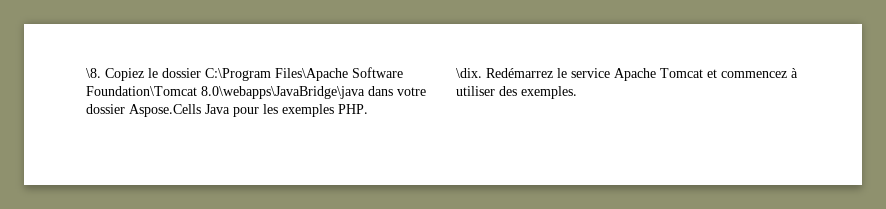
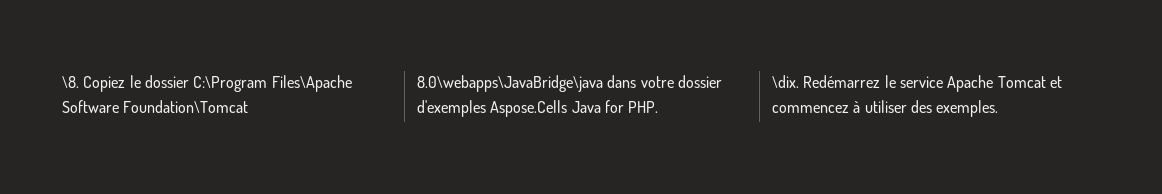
- Copiez le dossier C:\Program Files\Apache Software Foundation\Tomcat 8.0\webapps\JavaBridge\java dans votre dossier Aspose.Cells Java pour les exemples PHP.
+ Copiez le dossier C:\Program Files\Apache Software Foundation\Tomcat 8.0\webapps\JavaBridge\java dans votre dossier d'exemples Aspose.Cells Java for PHP.

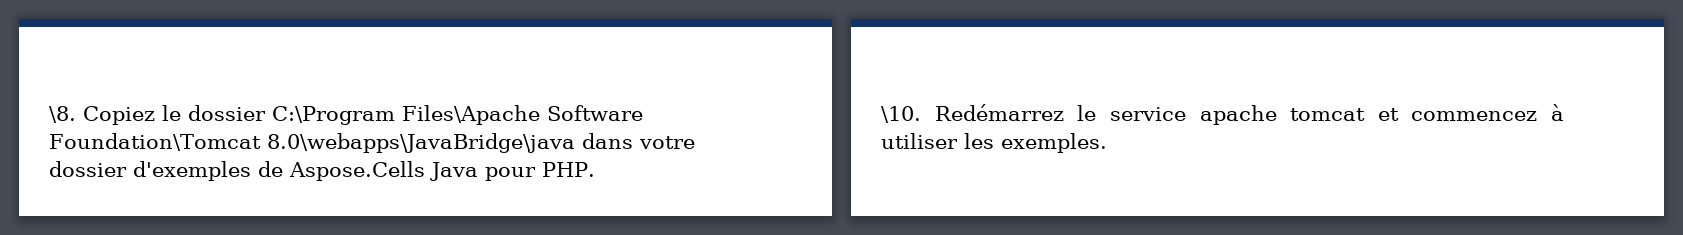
- Copiez le dossier C:\Program Files\Apache Software Foundation\Tomcat 8.0\webapps\JavaBridge\java dans votre dossier d'exemples Aspose.Cells Java for PHP.
+ Copiez le dossier C:\Program Files\Apache Software Foundation\Tomcat 8.0\webapps\JavaBridge\java dans votre dossier d'exemples de Aspose.Cells Java pour PHP.
- \dix.
+ \10.
- Redémarrez le service Apache Tomcat et commencez à utiliser des exemples.
+ Redémarrez le service apache tomcat et commencez à utiliser les exemples.

